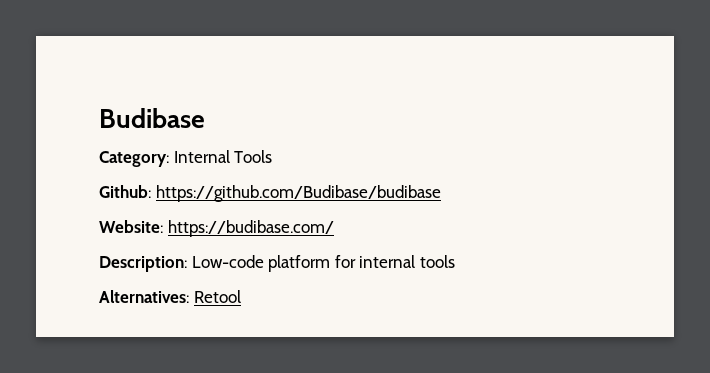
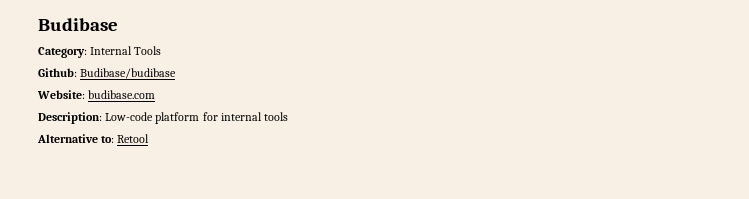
- Github: https://github.com/Budibase/budibase
+ Github: Budibase/budibase
- Website: https://budibase.com/
+ Website: budibase.com
- Alternatives: Retool
+ Alternative to: Retool

